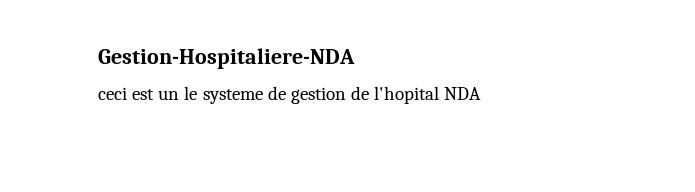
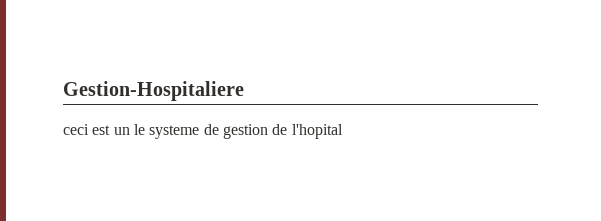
- Gestion-Hospitaliere-NDA
+ Gestion-Hospitaliere
- ceci est un le systeme de gestion de l'hopital NDA
+ ceci est un le systeme de gestion de l'hopital

